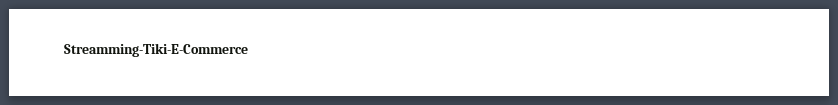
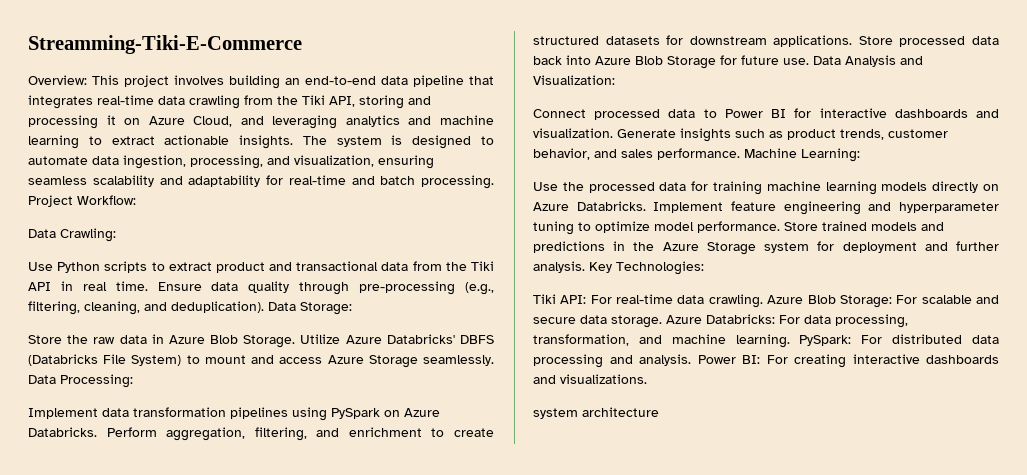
+ Overview: This project involves building an end-to-end data pipeline that integrates real-time data crawling from the Tiki API, storing and processing it on Azure Cloud, and leveraging analytics and machine learning to extract actionable insights. The system is designed to automate data ingestion, processing, and visualization, ensuring seamless scalability and adaptability for real-time and batch processing. Project Workflow:
+ Data Crawling:
+ Use Python scripts to extract product and transactional data from the Tiki API in real time. Ensure data quality through pre-processing (e.g., filtering, cleaning, and deduplication). Data Storage:
+ Store the raw data in Azure Blob Storage. Utilize Azure Databricks' DBFS (Databricks File System) to mount and access Azure Storage seamlessly. Data Processing:
+ Implement data transformation pipelines using PySpark on Azure Databricks. Perform aggregation, filtering, and enrichment to create structured datasets for downstream applications. Store processed data back into Azure Blob Storage for future use. Data Analysis and Visualization:
+ Connect processed data to Power BI for interactive dashboards and visualization. Generate insights such as product trends, customer behavior, and sales performance. Machine Learning:
+ Use the processed data for training machine learning models directly on Azure Databricks. Implement feature engineering and hyperparameter tuning to optimize model performance. Store trained models and predictions in the Azure Storage system for deployment and further analysis. Key Technologies:
+ Tiki API: For real-time data crawling. Azure Blob Storage: For scalable and secure data storage. Azure Databricks: For data processing, transformation, and machine learning. PySpark: For distributed data processing and analysis. Power BI: For creating interactive dashboards and visualizations.
+ system architecture

